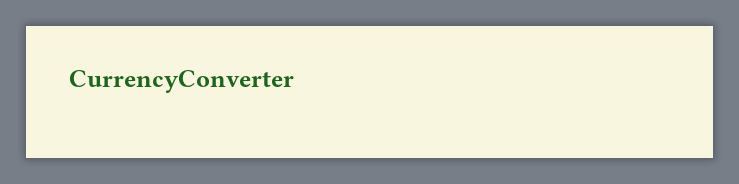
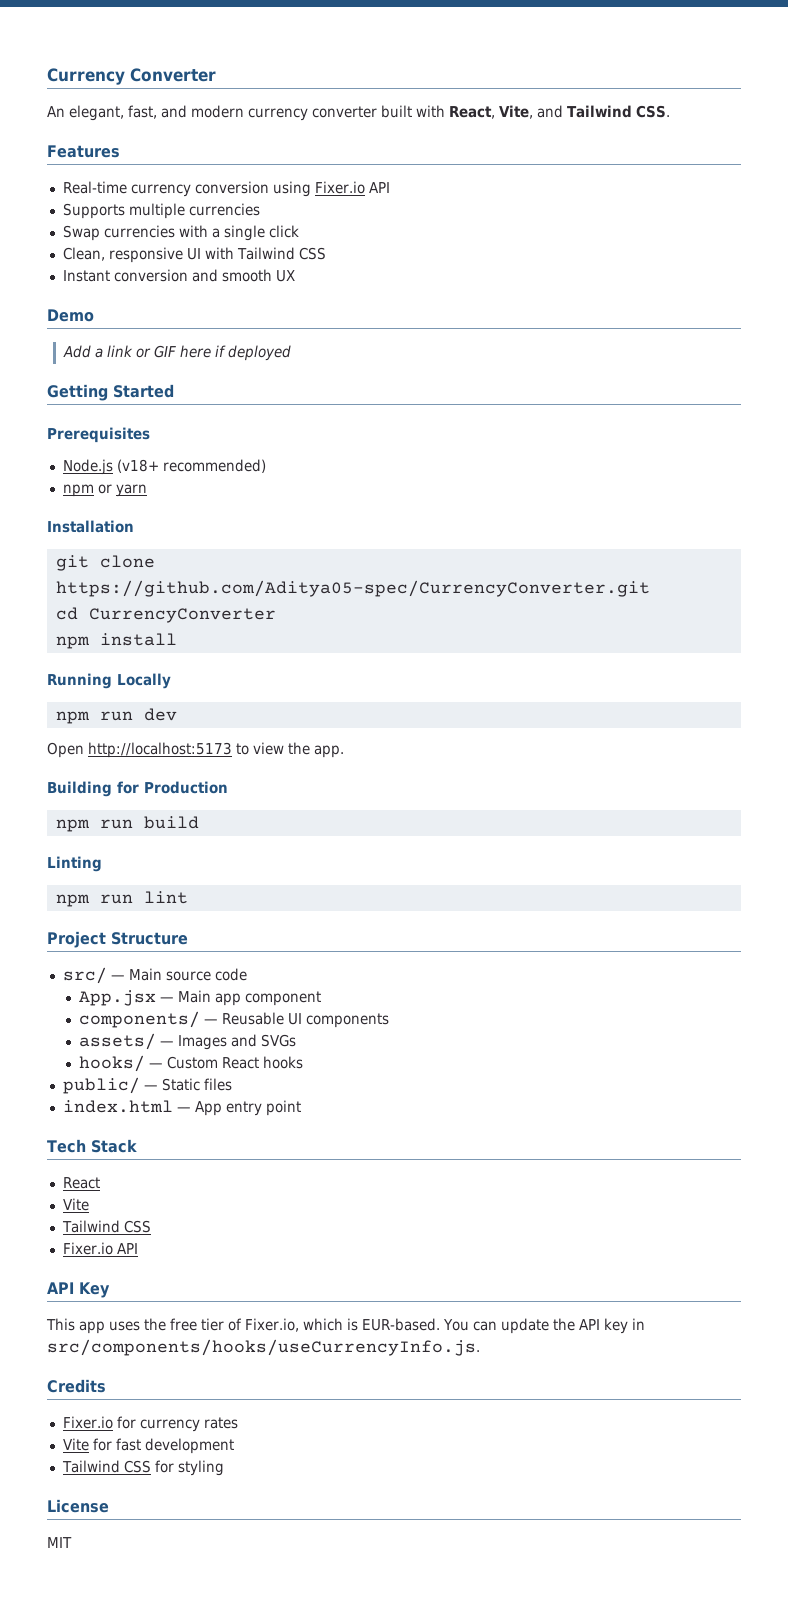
- CurrencyConverter
+ Currency Converter
+ An elegant, fast, and modern currency converter built with React, Vite, and Tailwind CSS.
+ Features
+ Real-time currency conversion using Fixer.io API
+ Supports multiple currencies
+ Swap currencies with a single click
+ Clean, responsive UI with Tailwind CSS
+ Instant conversion and smooth UX
+ Demo
+ Add a link or GIF here if deployed
+ Getting Started
+ Prerequisites
+ Node.js (v18+ recommended)
+ npm or yarn
+ Installation
+ git clone https://github.com/Aditya05-spec/CurrencyConverter.git
+ cd CurrencyConverter
+ npm install
+ Running Locally
+ npm run dev
+ Open http://localhost:5173 to view the app.
+ Building for Production
+ npm run build
+ Linting
+ npm run lint
+ Project Structure
+ src/ — Main source code
+ App.jsx — Main app component
+ components/ — Reusable UI components
+ assets/ — Images and SVGs
+ hooks/ — Custom React hooks
+ public/ — Static files
+ index.html — App entry point
+ Tech Stack
+ React
+ Vite
+ Tailwind CSS
+ Fixer.io API
+ API Key
+ This app uses the free tier of Fixer.io, which is EUR-based. You can update the API key in src/components/hooks/useCurrencyInfo.js.
+ Credits
+ Fixer.io for currency rates
+ Vite for fast development
+ Tailwind CSS for styling
+ License
+ MIT

